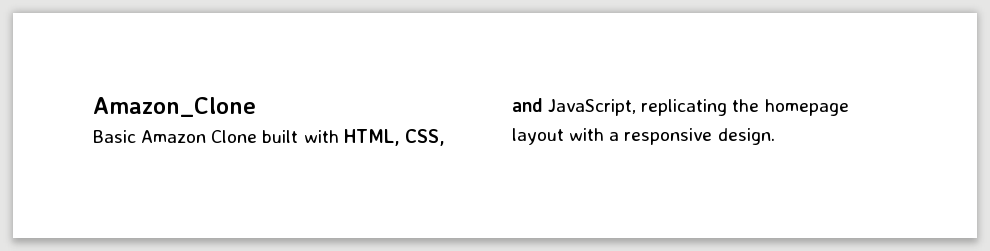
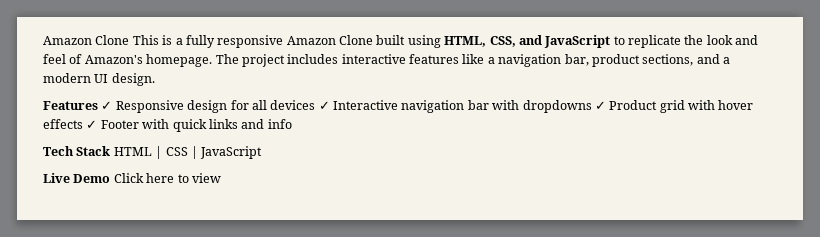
- Amazon_Clone
- Basic Amazon Clone built with HTML, CSS, and JavaScript, replicating the homepage layout with a responsive design.
+ Amazon Clone This is a fully responsive Amazon Clone built using HTML, CSS, and JavaScript to replicate the look and feel of Amazon's homepage. The project includes interactive features like a navigation bar, product sections, and a modern UI design.
+ Features ✓ Responsive design for all devices ✓ Interactive navigation bar with dropdowns ✓ Product grid with hover effects ✓ Footer with quick links and info
+ Tech Stack HTML | CSS | JavaScript
+ Live Demo Click here to view

